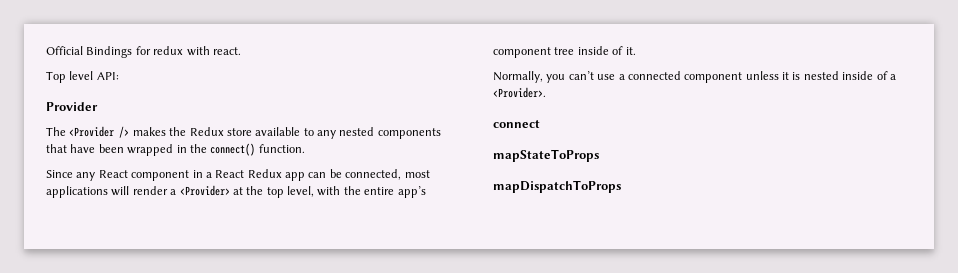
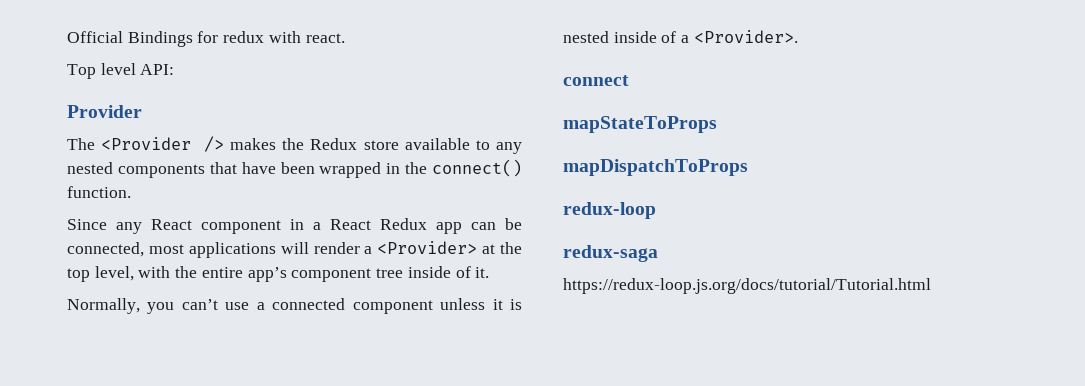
+ redux-loop
+ redux-saga
+ https://redux-loop.js.org/docs/tutorial/Tutorial.html

